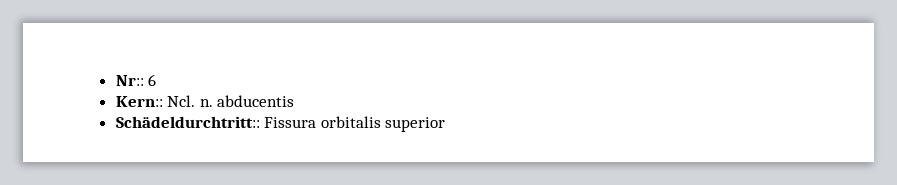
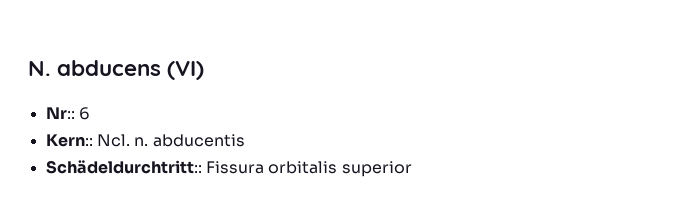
+ N. abducens (VI)

